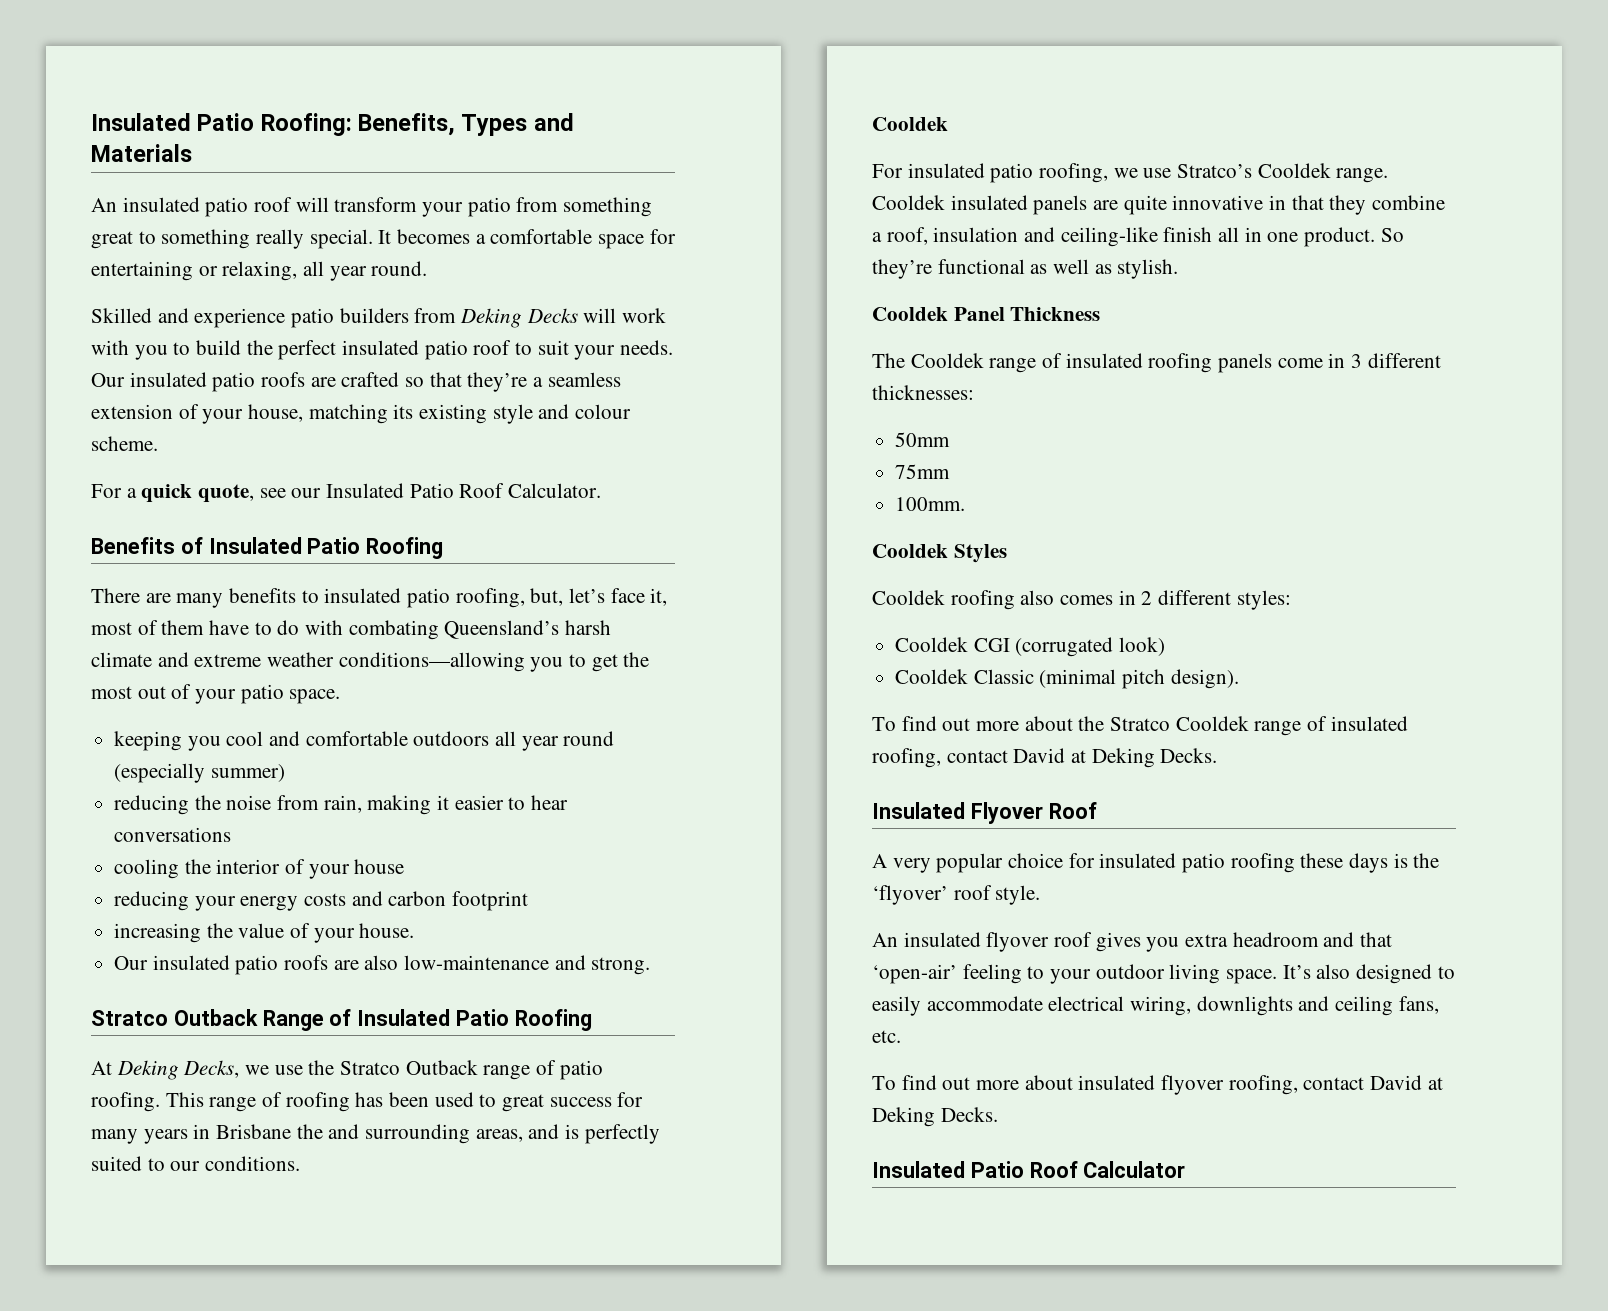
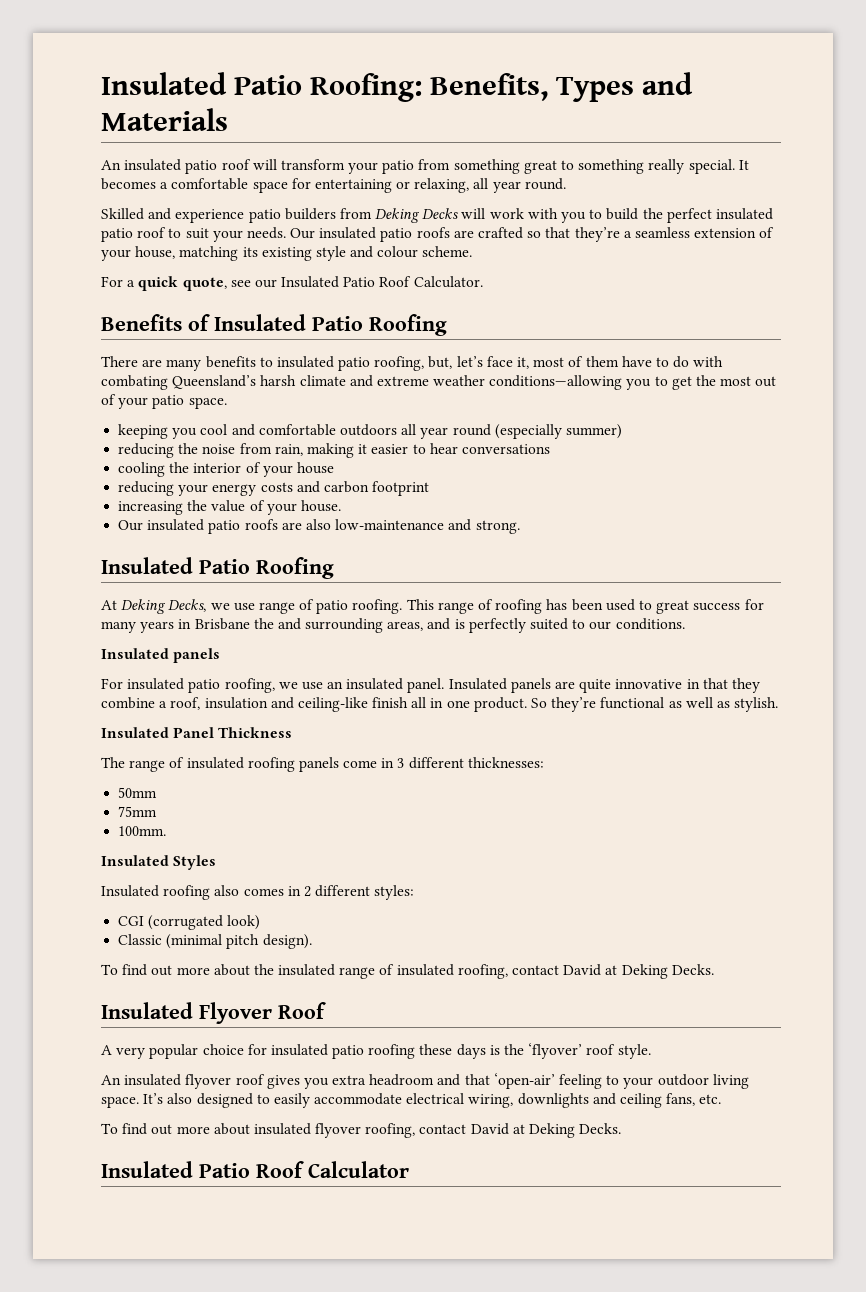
  Our insulated patio roofs are also low-maintenance and strong.
- Stratco Outback Range of Insulated Patio Roofing
+ Insulated Patio Roofing
- At Deking Decks, we use the Stratco Outback range of patio roofing.
+ At Deking Decks, we use range of patio roofing.
  This range of roofing has been used to great success for many years in Brisbane the and surrounding areas, and is perfectly suited to our conditions.
- Cooldek
+ Insulated panels
- For insulated patio roofing, we use Stratco’s Cooldek range. Cooldek insulated panels are quite innovative in that they combine a roof, insulation and ceiling-like finish all in one product.
+ For insulated patio roofing, we use an insulated panel. Insulated panels are quite innovative in that they combine a roof, insulation and ceiling-like finish all in one product.
- Cooldek Panel Thickness
+ Insulated Panel Thickness
- The Cooldek range of insulated roofing panels come in 3 different thicknesses:
+ The range of insulated roofing panels come in 3 different thicknesses:
- Cooldek Styles
+ Insulated Styles
- Cooldek roofing also comes in 2 different styles:
+ Insulated roofing also comes in 2 different styles:
- Cooldek CGI (corrugated look)
+ CGI (corrugated look)
- Cooldek Classic (minimal pitch design).
+ Classic (minimal pitch design).
- To find out more about the Stratco Cooldek range of insulated roofing, contact David at Deking Decks.
+ To find out more about the insulated range of insulated roofing, contact David at Deking Decks.

